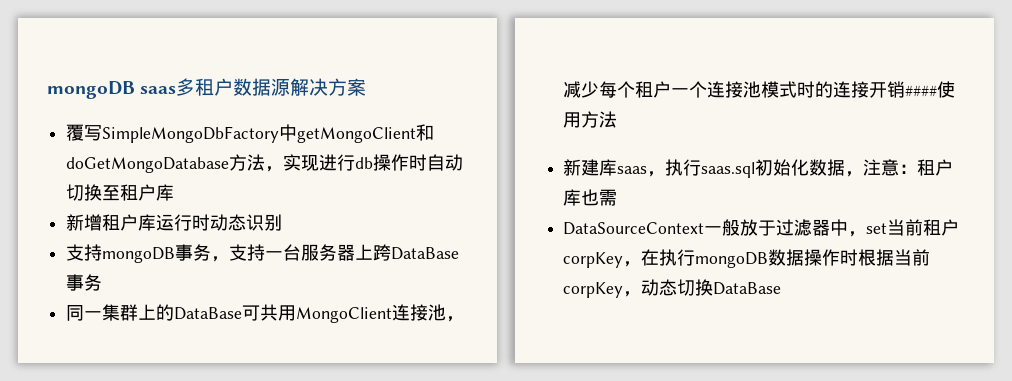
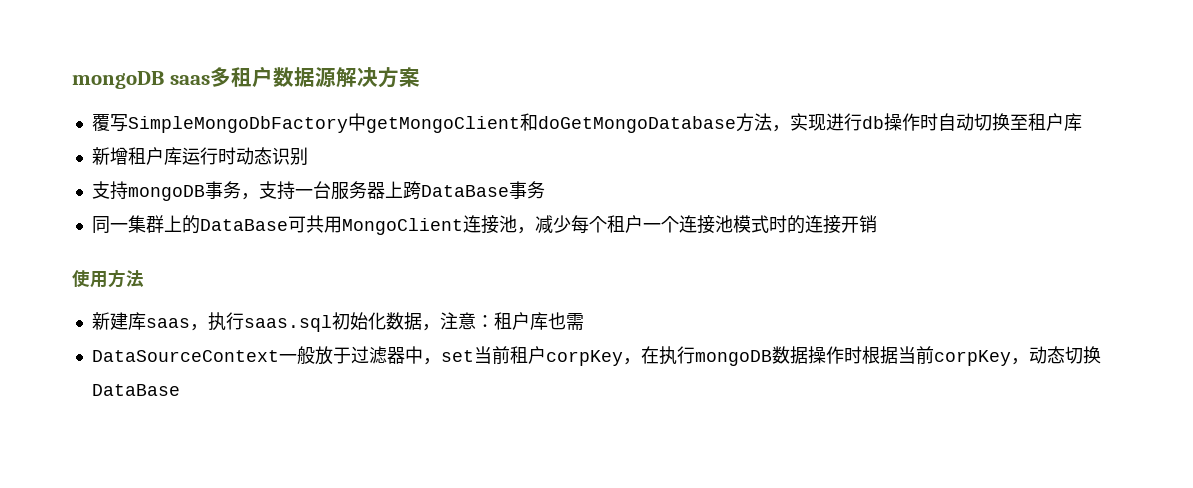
- 同一集群上的DataBase可共用MongoClient连接池，减少每个租户一个连接池模式时的连接开销####使用方法
+ 同一集群上的DataBase可共用MongoClient连接池，减少每个租户一个连接池模式时的连接开销
+ 使用方法

